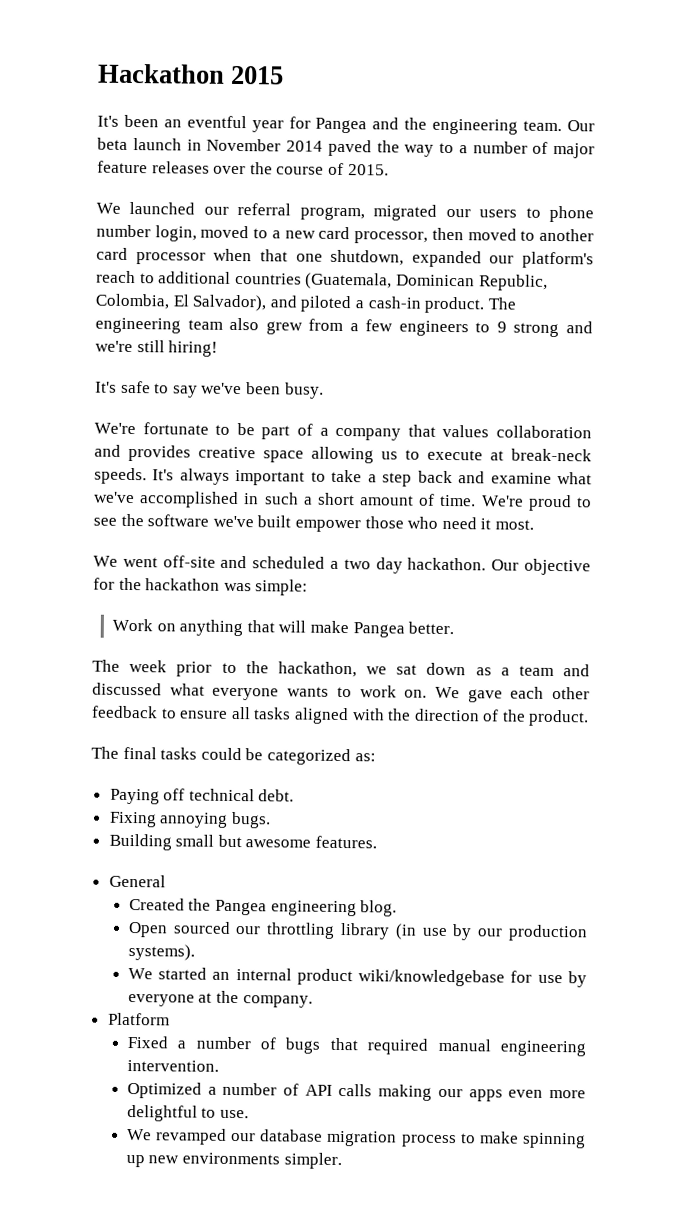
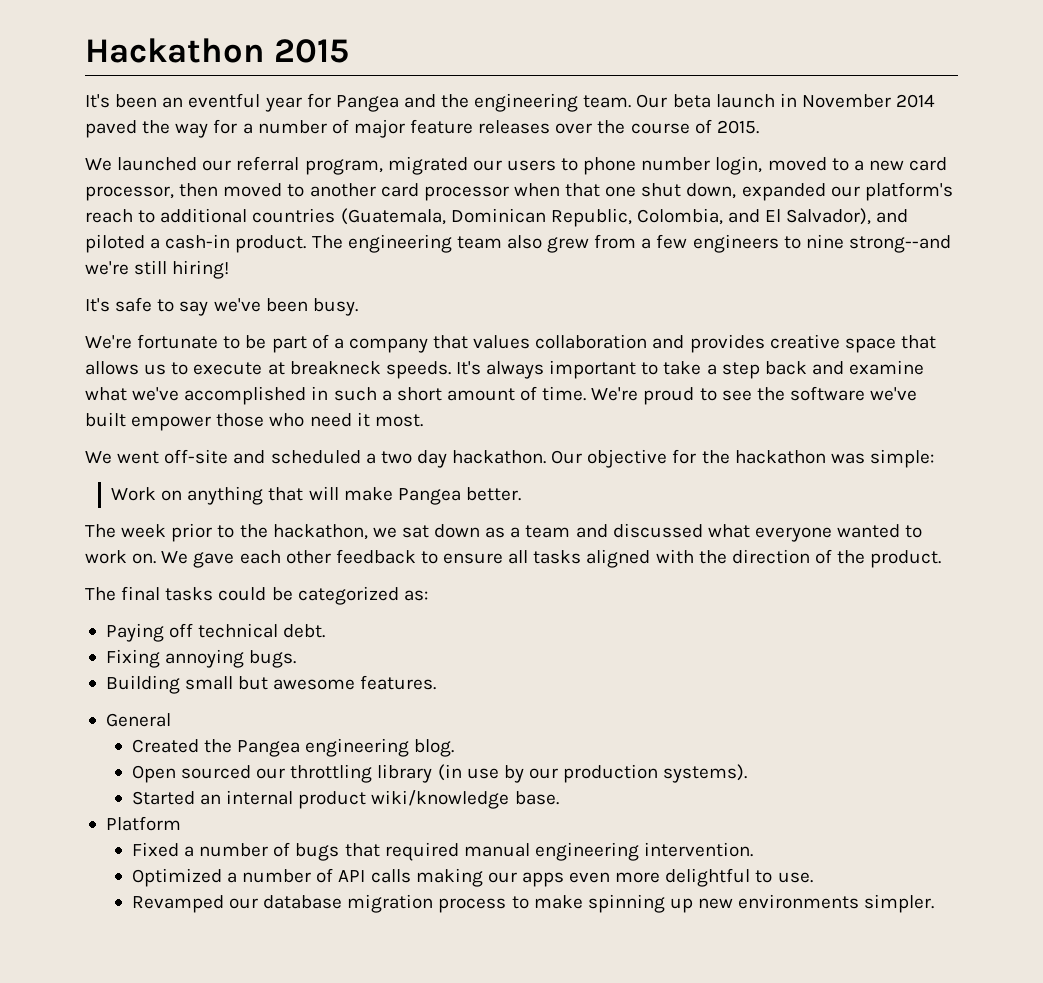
- Our beta launch in November 2014 paved the way to a number of major feature releases over the course of 2015.
+ Our beta launch in November 2014 paved the way for a number of major feature releases over the course of 2015.
- We launched our referral program, migrated our users to phone number login, moved to a new card processor, then moved to another card processor when that one shutdown, expanded our platform's reach to additional countries (Guatemala, Dominican Republic, Colombia, El Salvador), and piloted a cash-in product.
+ We launched our referral program, migrated our users to phone number login, moved to a new card processor, then moved to another card processor when that one shut down, expanded our platform's reach to additional countries (Guatemala, Dominican Republic, Colombia, and El Salvador), and piloted a cash-in product.
- The engineering team also grew from a few engineers to 9 strong and we're still hiring!
+ The engineering team also grew from a few engineers to nine strong--and we're still hiring!
- We're fortunate to be part of a company that values collaboration and provides creative space allowing us to execute at break-neck speeds.
+ We're fortunate to be part of a company that values collaboration and provides creative space that allows us to execute at breakneck speeds.
- The week prior to the hackathon, we sat down as a team and discussed what everyone wants to work on.
+ The week prior to the hackathon, we sat down as a team and discussed what everyone wanted to work on.
- We started an internal product wiki/knowledgebase for use by everyone at the company.
+ Started an internal product wiki/knowledge base.
- We revamped our database migration process to make spinning up new environments simpler.
+ Revamped our database migration process to make spinning up new environments simpler.

